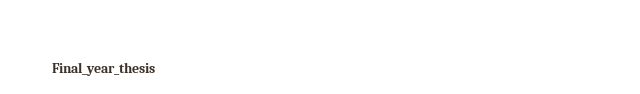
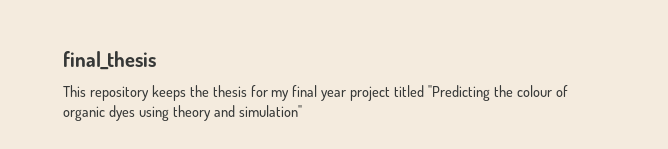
- Final_year_thesis
+ final_thesis
+ This repository keeps the thesis for my final year project titled "Predicting the colour of organic dyes using theory and simulation"

